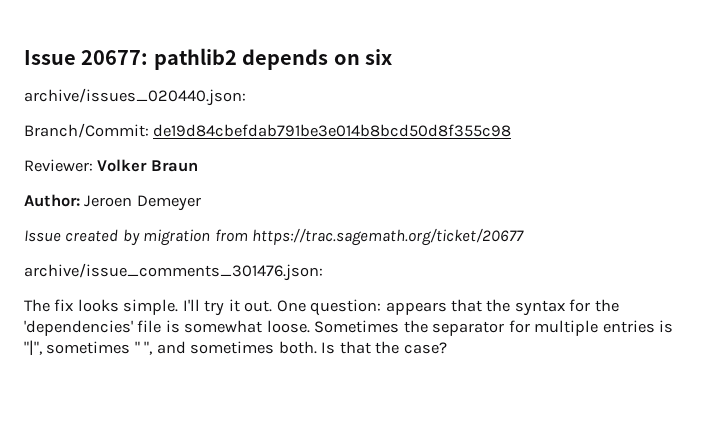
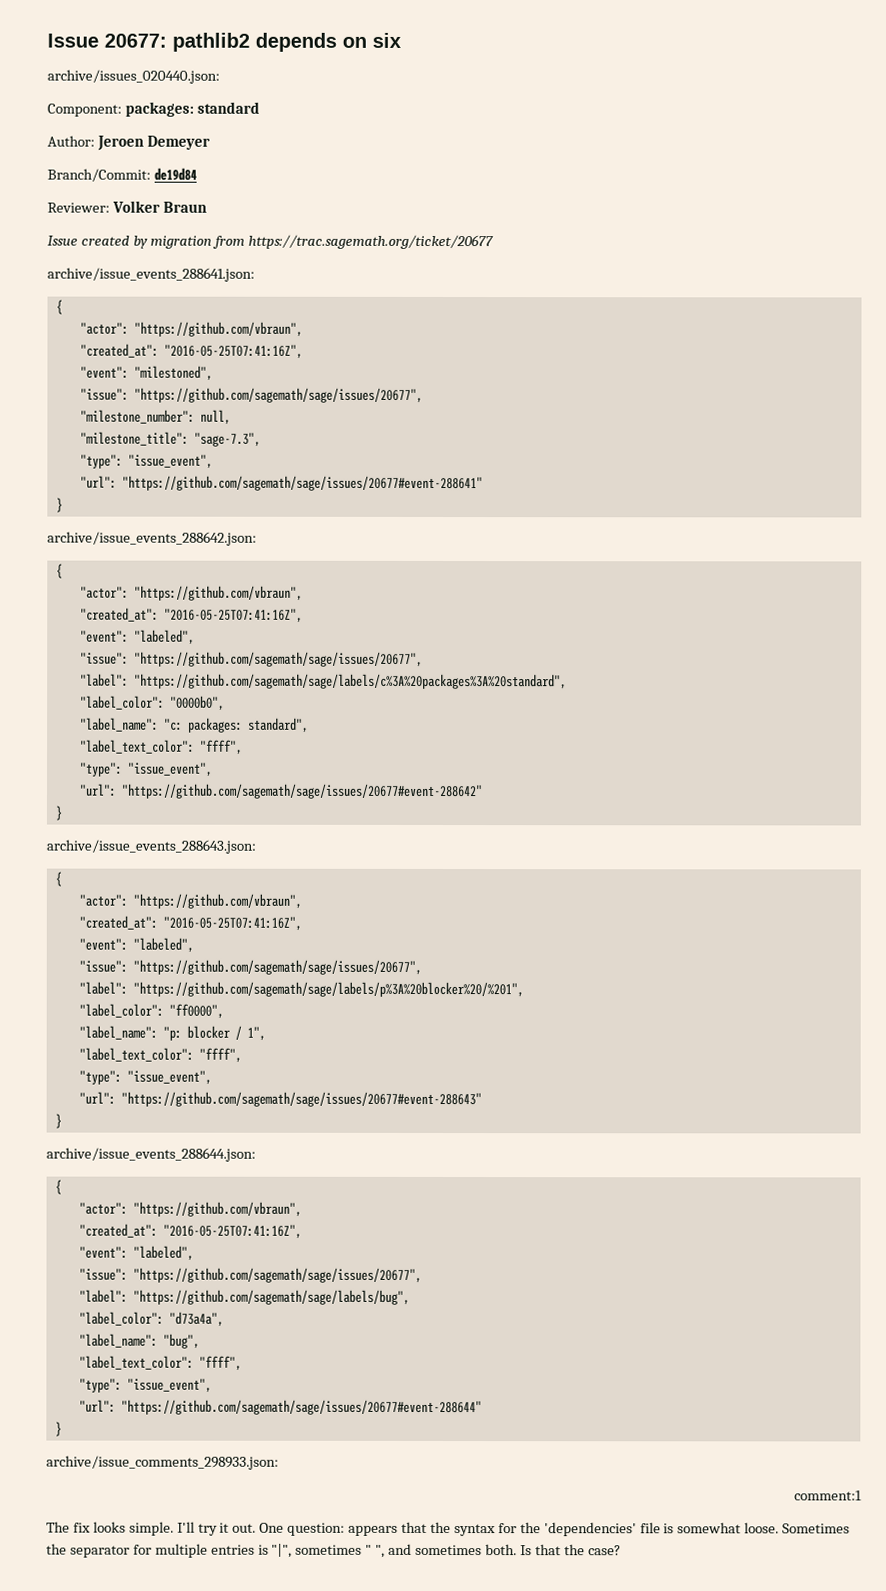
+ Component: packages: standard
+ Author: Jeroen Demeyer
- Branch/Commit: de19d84cbefdab791be3e014b8bcd50d8f355c98
+ Branch/Commit: de19d84
- Author: Jeroen Demeyer
- archive/issue_comments_301476.json:
+ archive/issue_events_288641.json:
+ {
+ "actor": "https://github.com/vbraun",
+ "created_at": "2016-05-25T07:41:16Z",
+ "event": "milestoned",
+ "issue": "https://github.com/sagemath/sage/issues/20677",
+ "milestone_number": null,
+ "milestone_title": "sage-7.3",
+ "type": "issue_event",
+ "url": "https://github.com/sagemath/sage/issues/20677#event-288641"
+ }
+ archive/issue_events_288642.json:
+ {
+ "actor": "https://github.com/vbraun",
+ "created_at": "2016-05-25T07:41:16Z",
+ "event": "labeled",
+ "issue": "https://github.com/sagemath/sage/issues/20677",
+ "label": "https://github.com/sagemath/sage/labels/c%3A%20packages%3A%20standard",
+ "label_color": "0000b0",
+ "label_name": "c: packages: standard",
+ "label_text_color": "ffff",
+ "type": "issue_event",
+ "url": "https://github.com/sagemath/sage/issues/20677#event-288642"
+ }
+ archive/issue_events_288643.json:
+ {
+ "actor": "https://github.com/vbraun",
+ "created_at": "2016-05-25T07:41:16Z",
+ "event": "labeled",
+ "issue": "https://github.com/sagemath/sage/issues/20677",
+ "label": "https://github.com/sagemath/sage/labels/p%3A%20blocker%20/%201",
+ "label_color": "ff0000",
+ "label_name": "p: blocker / 1",
+ "label_text_color": "ffff",
+ "type": "issue_event",
+ "url": "https://github.com/sagemath/sage/issues/20677#event-288643"
+ }
+ archive/issue_events_288644.json:
+ {
+ "actor": "https://github.com/vbraun",
+ "created_at": "2016-05-25T07:41:16Z",
+ "event": "labeled",
+ "issue": "https://github.com/sagemath/sage/issues/20677",
+ "label": "https://github.com/sagemath/sage/labels/bug",
+ "label_color": "d73a4a",
+ "label_name": "bug",
+ "label_text_color": "ffff",
+ "type": "issue_event",
+ "url": "https://github.com/sagemath/sage/issues/20677#event-288644"
+ }
+ archive/issue_comments_298933.json:
+ comment:1

